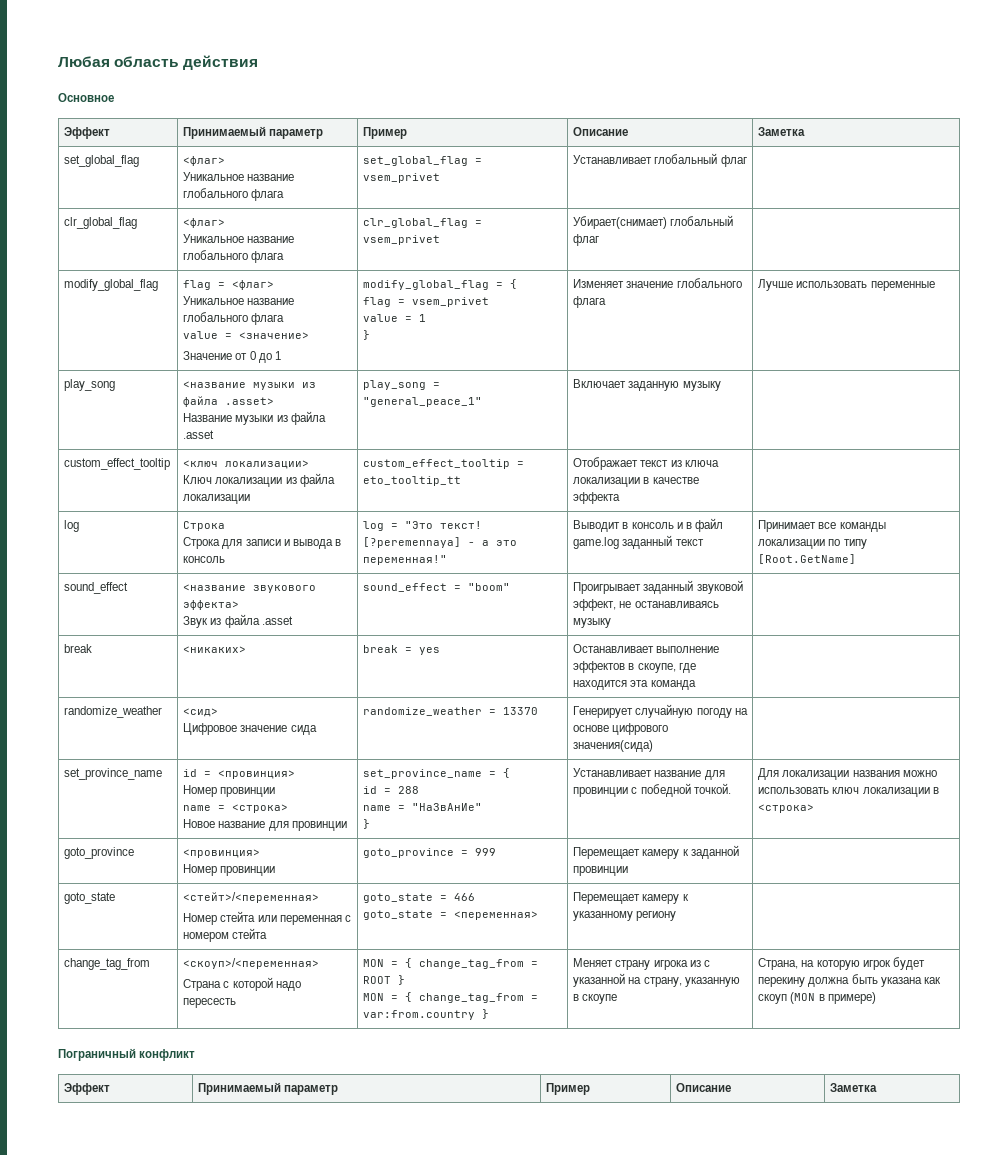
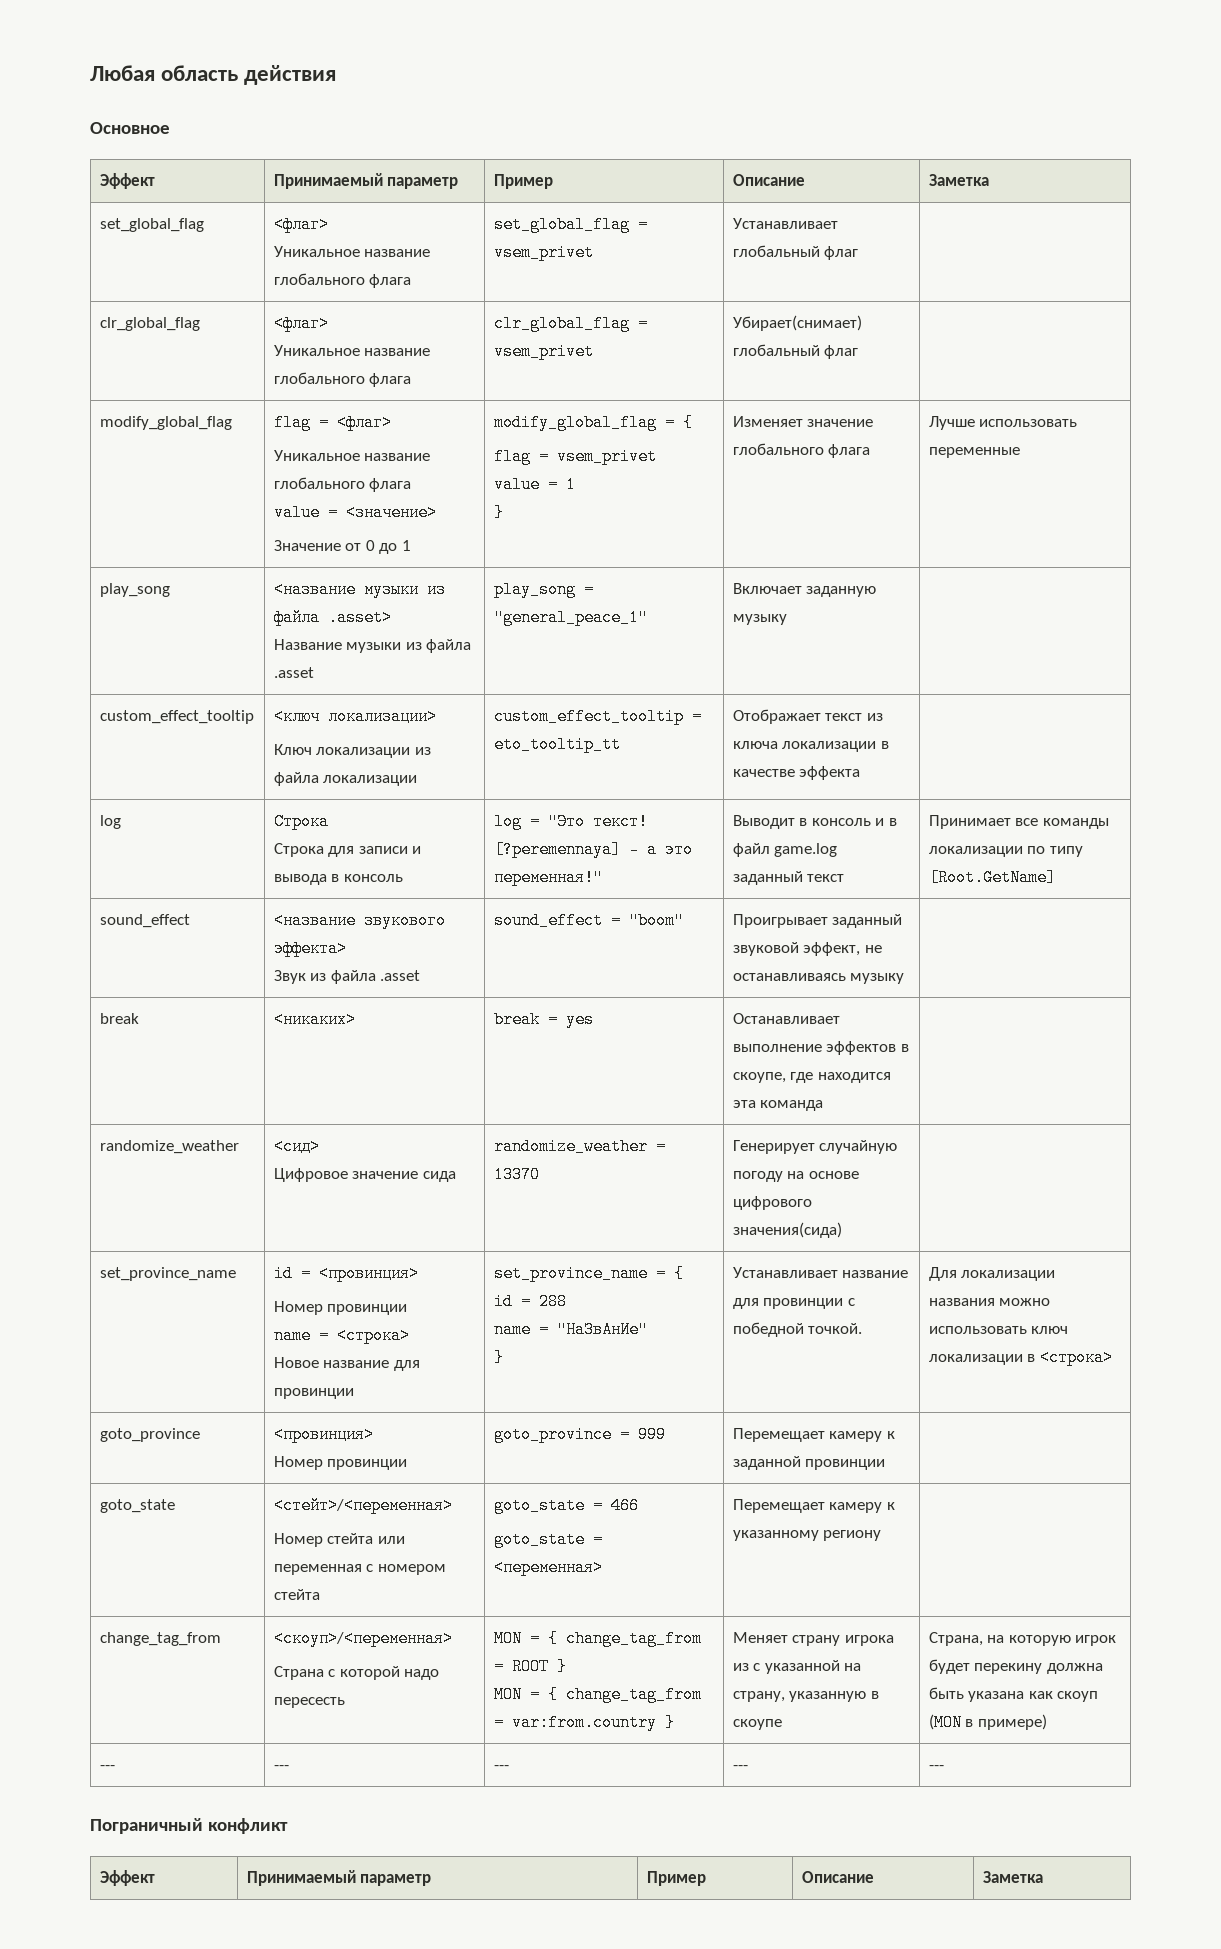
+ --- | --- | --- | --- | ---

